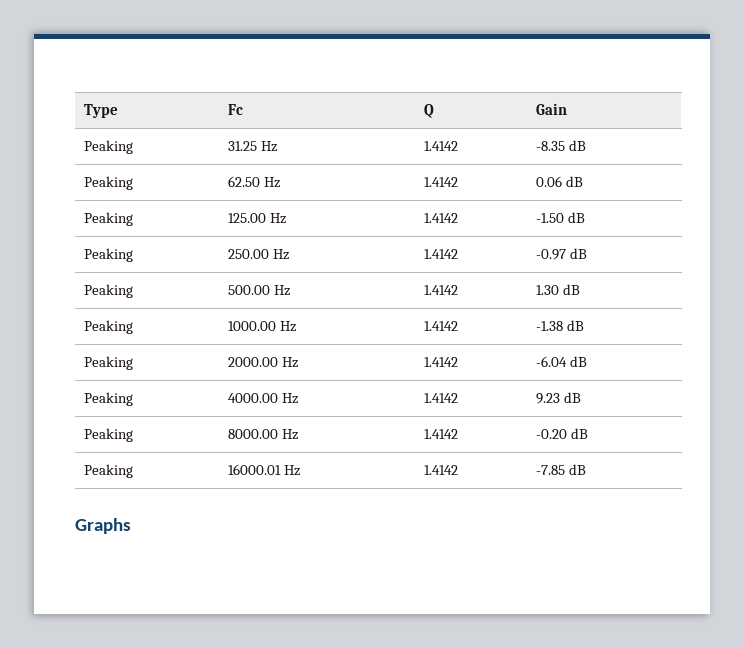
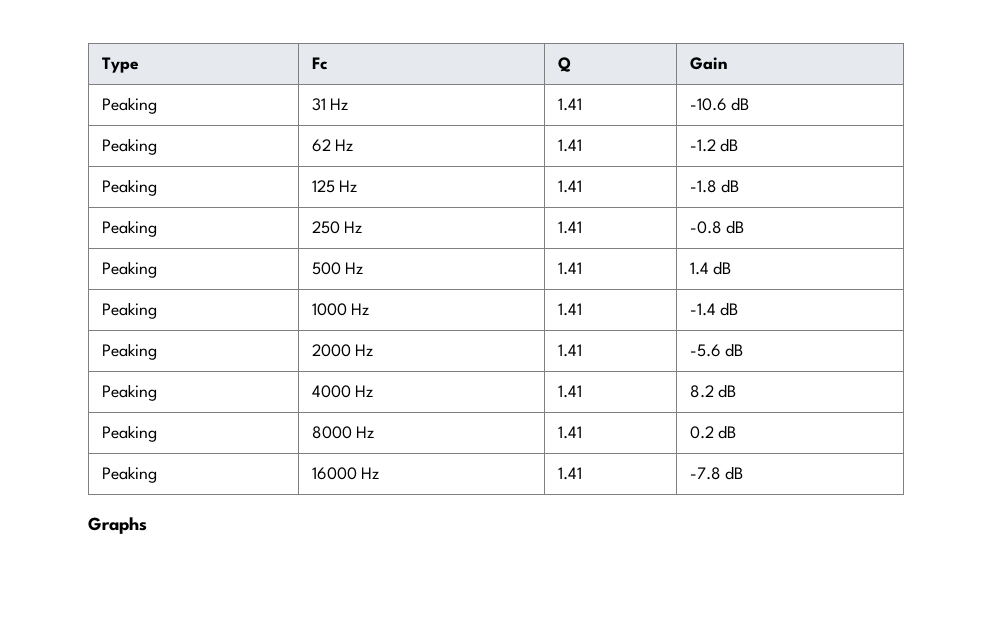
- Peaking | 31.25 Hz | 1.4142 | -8.35 dB
- Peaking | 62.50 Hz | 1.4142 | 0.06 dB
- Peaking | 125.00 Hz | 1.4142 | -1.50 dB
- Peaking | 250.00 Hz | 1.4142 | -0.97 dB
- Peaking | 500.00 Hz | 1.4142 | 1.30 dB
- Peaking | 1000.00 Hz | 1.4142 | -1.38 dB
- Peaking | 2000.00 Hz | 1.4142 | -6.04 dB
- Peaking | 4000.00 Hz | 1.4142 | 9.23 dB
- Peaking | 8000.00 Hz | 1.4142 | -0.20 dB
- Peaking | 16000.01 Hz | 1.4142 | -7.85 dB
+ Peaking | 31 Hz | 1.41 | -10.6 dB
+ Peaking | 62 Hz | 1.41 | -1.2 dB
+ Peaking | 125 Hz | 1.41 | -1.8 dB
+ Peaking | 250 Hz | 1.41 | -0.8 dB
+ Peaking | 500 Hz | 1.41 | 1.4 dB
+ Peaking | 1000 Hz | 1.41 | -1.4 dB
+ Peaking | 2000 Hz | 1.41 | -5.6 dB
+ Peaking | 4000 Hz | 1.41 | 8.2 dB
+ Peaking | 8000 Hz | 1.41 | 0.2 dB
+ Peaking | 16000 Hz | 1.41 | -7.8 dB

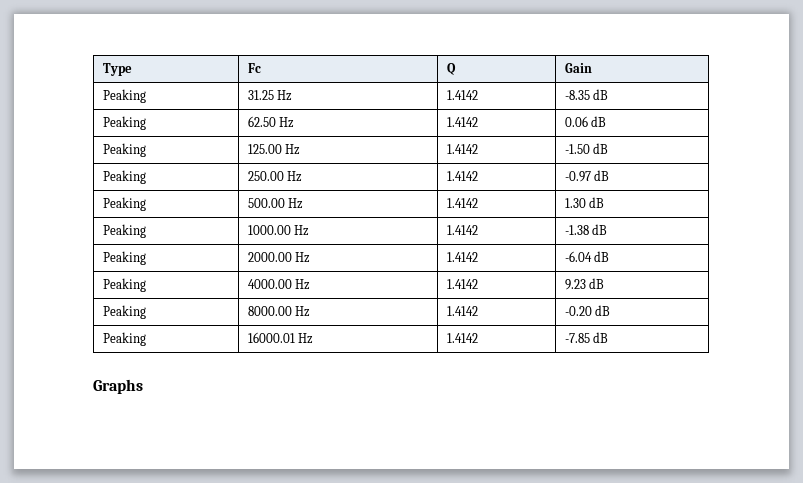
- Peaking | 31 Hz | 1.41 | -10.6 dB
- Peaking | 62 Hz | 1.41 | -1.2 dB
- Peaking | 125 Hz | 1.41 | -1.8 dB
- Peaking | 250 Hz | 1.41 | -0.8 dB
- Peaking | 500 Hz | 1.41 | 1.4 dB
- Peaking | 1000 Hz | 1.41 | -1.4 dB
- Peaking | 2000 Hz | 1.41 | -5.6 dB
- Peaking | 4000 Hz | 1.41 | 8.2 dB
- Peaking | 8000 Hz | 1.41 | 0.2 dB
- Peaking | 16000 Hz | 1.41 | -7.8 dB
+ Peaking | 31.25 Hz | 1.4142 | -8.35 dB
+ Peaking | 62.50 Hz | 1.4142 | 0.06 dB
+ Peaking | 125.00 Hz | 1.4142 | -1.50 dB
+ Peaking | 250.00 Hz | 1.4142 | -0.97 dB
+ Peaking | 500.00 Hz | 1.4142 | 1.30 dB
+ Peaking | 1000.00 Hz | 1.4142 | -1.38 dB
+ Peaking | 2000.00 Hz | 1.4142 | -6.04 dB
+ Peaking | 4000.00 Hz | 1.4142 | 9.23 dB
+ Peaking | 8000.00 Hz | 1.4142 | -0.20 dB
+ Peaking | 16000.01 Hz | 1.4142 | -7.85 dB

